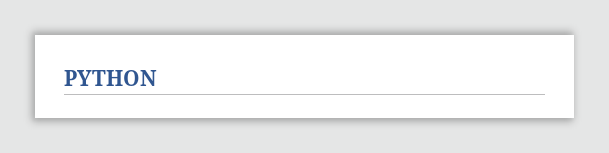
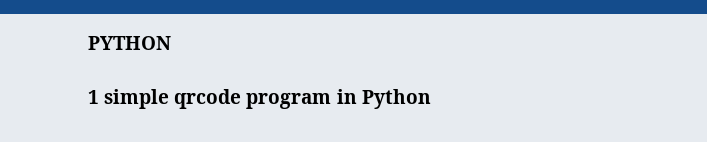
+ 1 simple qrcode program in Python

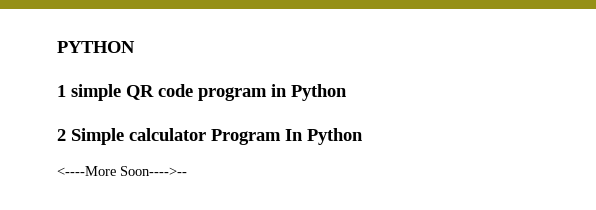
- 1 simple qrcode program in Python
+ 1 simple QR code program in Python
+ 2 Simple calculator Program In Python
+ <----More Soon---->--

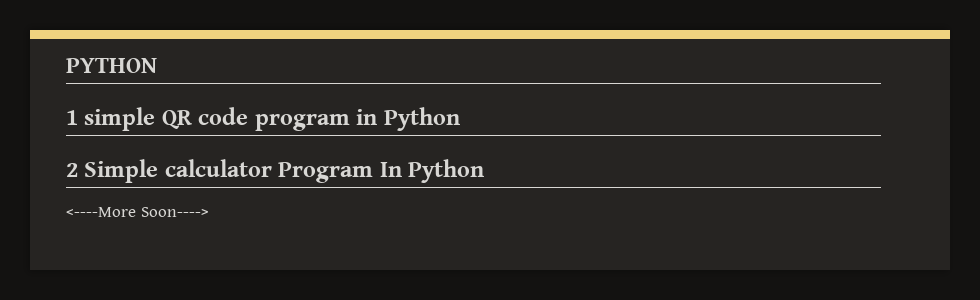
- <----More Soon---->--
+ <----More Soon---->

